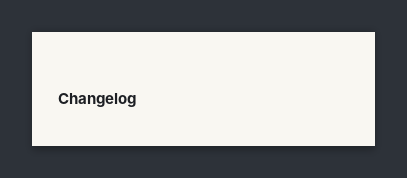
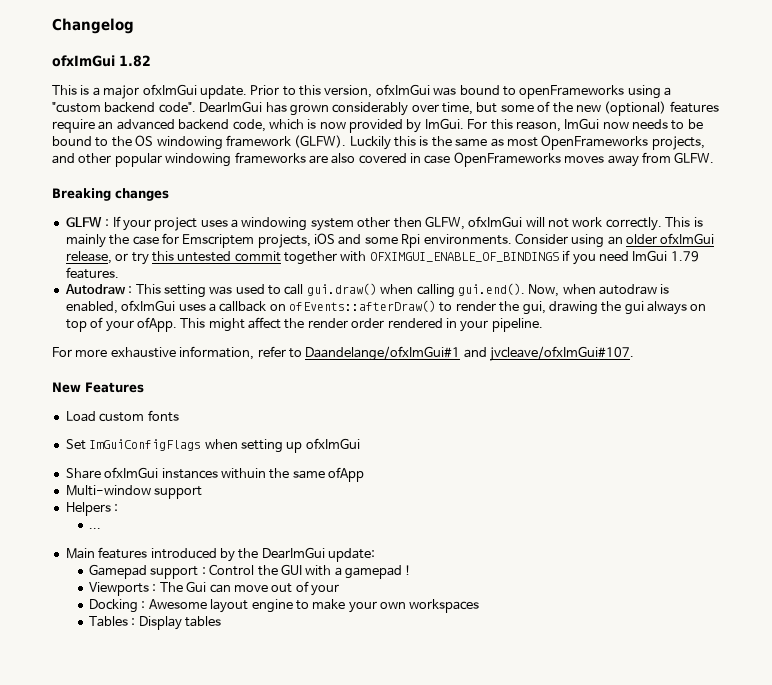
+ ofxImGui 1.82
+ This is a major ofxImGui update. Prior to this version, ofxImGui was bound to openFrameworks using a "custom backend code". DearImGui has grown considerably over time, but some of the new (optional) features require an advanced backend code, which is now provided by ImGui. For this reason, ImGui now needs to be bound to the OS windowing framework (GLFW). Luckily this is the same as most OpenFrameworks projects, and other popular windowing frameworks are also covered in case OpenFrameworks moves away from GLFW.
+ Breaking changes
+ GLFW : If your project uses a windowing system other then GLFW, ofxImGui will not work correctly. This is mainly the case for Emscriptem projects, iOS and some Rpi environments. Consider using an older ofxImGui release, or try this untested commit together with OFXIMGUI_ENABLE_OF_BINDINGS if you need ImGui 1.79 features.
+ Autodraw : This setting was used to call gui.draw() when calling gui.end(). Now, when autodraw is enabled, ofxImGui uses a callback on ofEvents::afterDraw() to render the gui, drawing the gui always on top of your ofApp. This might affect the render order rendered in your pipeline.
+ For more exhaustive information, refer to Daandelange/ofxImGui#1 and jvcleave/ofxImGui#107.
+ New Features
+ Load custom fonts
+ Set ImGuiConfigFlags when setting up ofxImGui
+ Share ofxImGui instances withuin the same ofApp
+ Multi-window support
+ Helpers :
+ ...
+ Main features introduced by the DearImGui update:
+ Gamepad support : Control the GUI with a gamepad !
+ Viewports : The Gui can move out of your
+ Docking : Awesome layout engine to make your own workspaces
+ Tables : Display tables

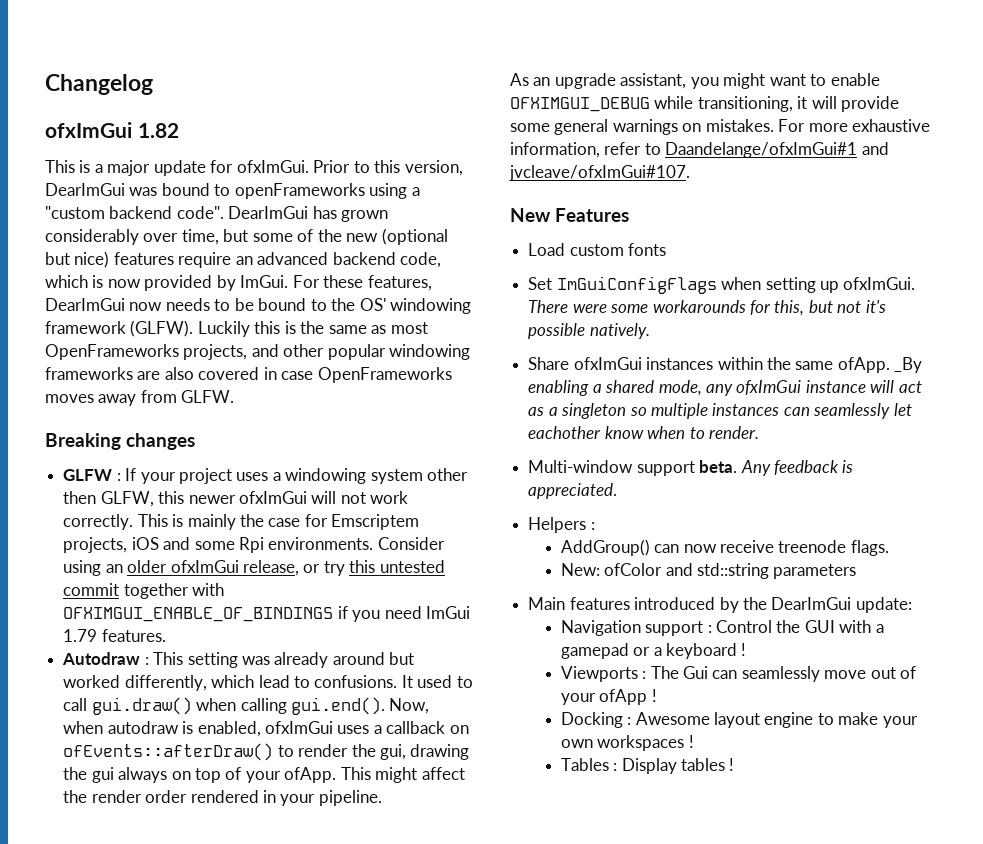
- This is a major ofxImGui update.
+ This is a major update for ofxImGui.
- Prior to this version, ofxImGui was bound to openFrameworks using a "custom backend code".
+ Prior to this version, DearImGui was bound to openFrameworks using a "custom backend code".
- DearImGui has grown considerably over time, but some of the new (optional) features require an advanced backend code, which is now provided by ImGui.
+ DearImGui has grown considerably over time, but some of the new (optional but nice) features require an advanced backend code, which is now provided by ImGui.
- For this reason, ImGui now needs to be bound to the OS windowing framework (GLFW).
+ For these features, DearImGui now needs to be bound to the OS' windowing framework (GLFW).
- GLFW : If your project uses a windowing system other then GLFW, ofxImGui will not work correctly.
+ GLFW : If your project uses a windowing system other then GLFW, this newer ofxImGui will not work correctly.
- Autodraw : This setting was used to call gui.draw() when calling gui.end(). Now, when autodraw is enabled, ofxImGui uses a callback on ofEvents::afterDraw() to render the gui, drawing the gui always on top of your ofApp.
+ Autodraw : This setting was already around but worked differently, which lead to confusions. It used to call gui.draw() when calling gui.end(). Now, when autodraw is enabled, ofxImGui uses a callback on ofEvents::afterDraw() to render the gui, drawing the gui always on top of your ofApp.
+ As an upgrade assistant, you might want to enable OFXIMGUI_DEBUG while transitioning, it will provide some general warnings on mistakes.
- Set ImGuiConfigFlags when setting up ofxImGui
+ Set ImGuiConfigFlags when setting up ofxImGui. There were some workarounds for this, but not it's possible natively.
- Share ofxImGui instances withuin the same ofApp
- Multi-window support
+ Share ofxImGui instances within the same ofApp. _By enabling a shared mode, any ofxImGui instance will act as a singleton so multiple instances can seamlessly let eachother know when to render.
+ Multi-window support beta. Any feedback is appreciated.
  Helpers :
- ...
+ AddGroup() can now receive treenode flags.
+ New: ofColor and std::string parameters
- Gamepad support : Control the GUI with a gamepad !
+ Navigation support : Control the GUI with a gamepad or a keyboard !
- Viewports : The Gui can move out of your
+ Viewports : The Gui can seamlessly move out of your ofApp !
- Docking : Awesome layout engine to make your own workspaces
+ Docking : Awesome layout engine to make your own workspaces !
- Tables : Display tables
+ Tables : Display tables !

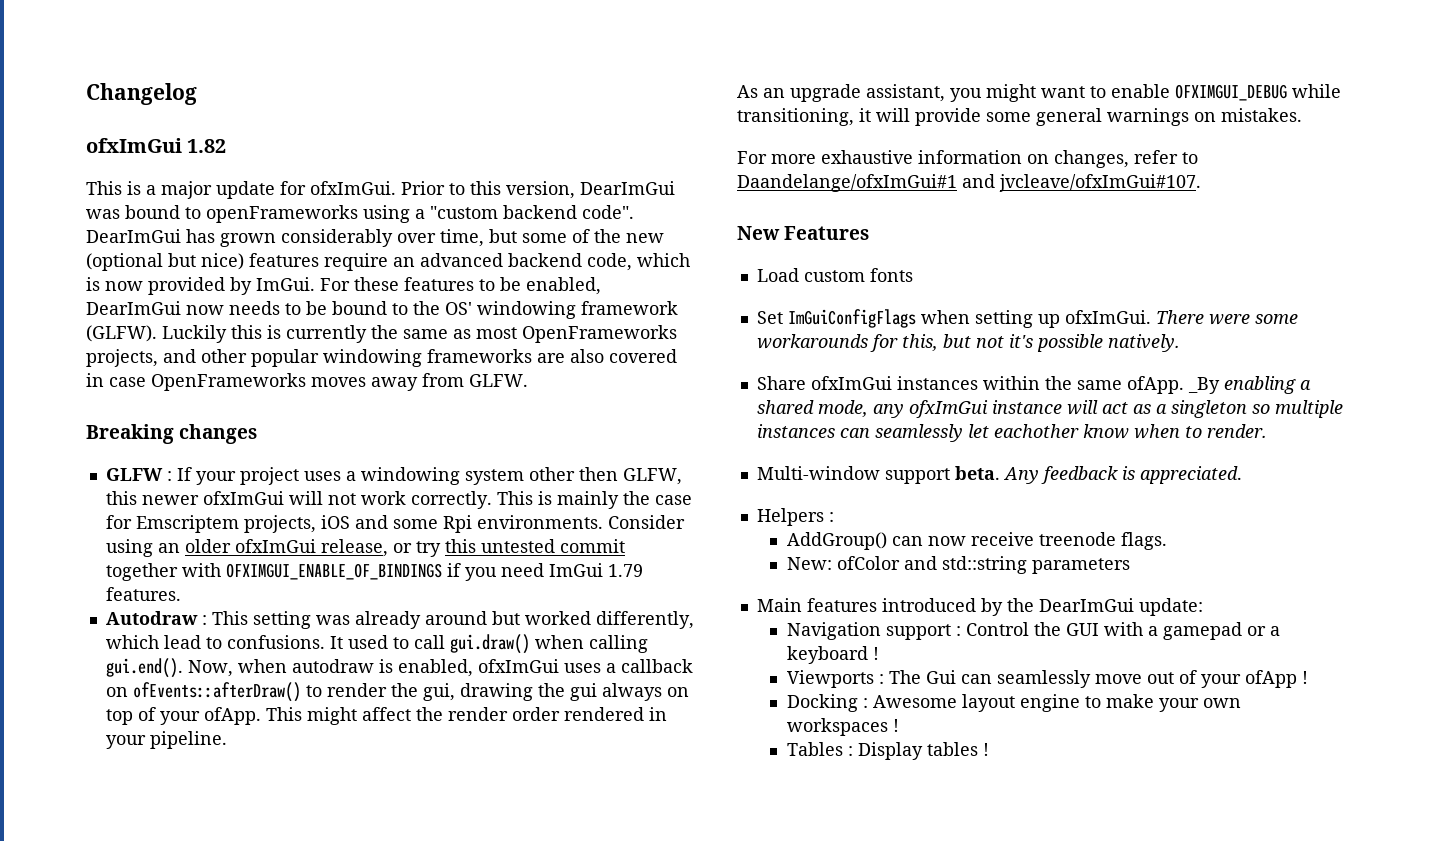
- For these features, DearImGui now needs to be bound to the OS' windowing framework (GLFW).
+ For these features to be enabled, DearImGui now needs to be bound to the OS' windowing framework (GLFW).
- Luckily this is the same as most OpenFrameworks projects, and other popular windowing frameworks are also covered in case OpenFrameworks moves away from GLFW.
+ Luckily this is currently the same as most OpenFrameworks projects, and other popular windowing frameworks are also covered in case OpenFrameworks moves away from GLFW.
- As an upgrade assistant, you might want to enable OFXIMGUI_DEBUG while transitioning, it will provide some general warnings on mistakes. For more exhaustive information, refer to Daandelange/ofxImGui#1 and jvcleave/ofxImGui#107.
+ As an upgrade assistant, you might want to enable OFXIMGUI_DEBUG while transitioning, it will provide some general warnings on mistakes.
+ For more exhaustive information on changes, refer to Daandelange/ofxImGui#1 and jvcleave/ofxImGui#107.

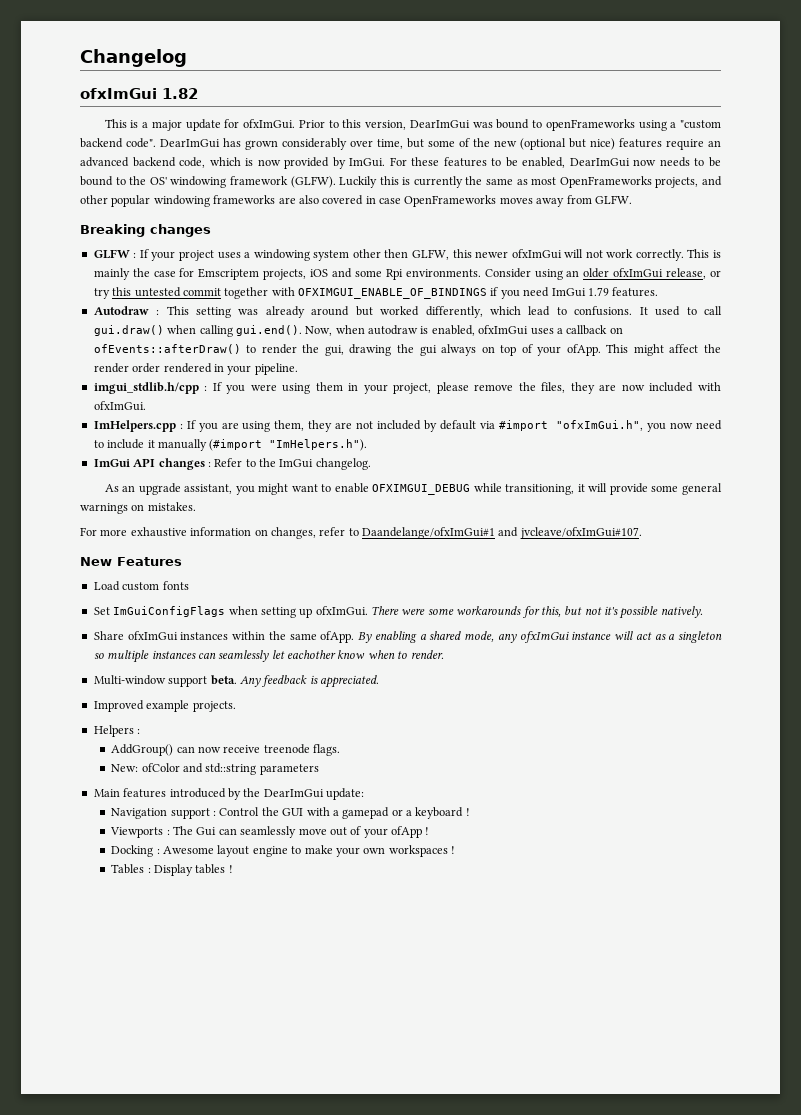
+ imgui_stdlib.h/cpp : If you were using them in your project, please remove the files, they are now included with ofxImGui.
+ ImHelpers.cpp : If you are using them, they are not included by default via #import "ofxImGui.h", you now need to include it manually (#import "ImHelpers.h").
+ ImGui API changes : Refer to the ImGui changelog.
- _By enabling a shared mode, any ofxImGui instance will act as a singleton so multiple instances can seamlessly let eachother know when to render.
+ By enabling a shared mode, any ofxImGui instance will act as a singleton so multiple instances can seamlessly let eachother know when to render.
+ Improved example projects.

